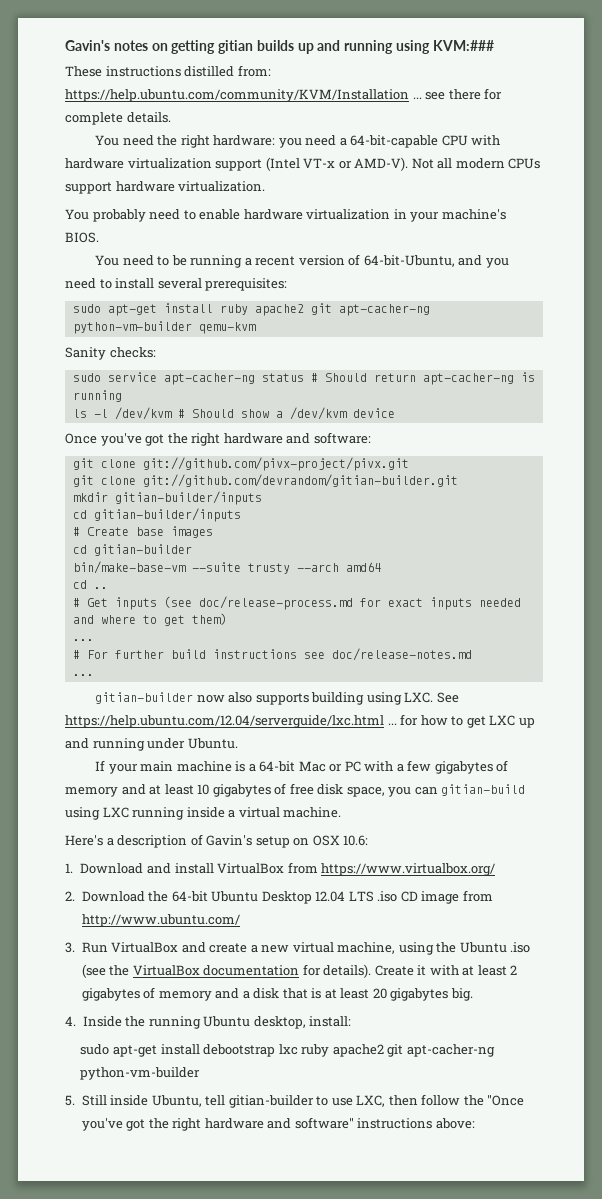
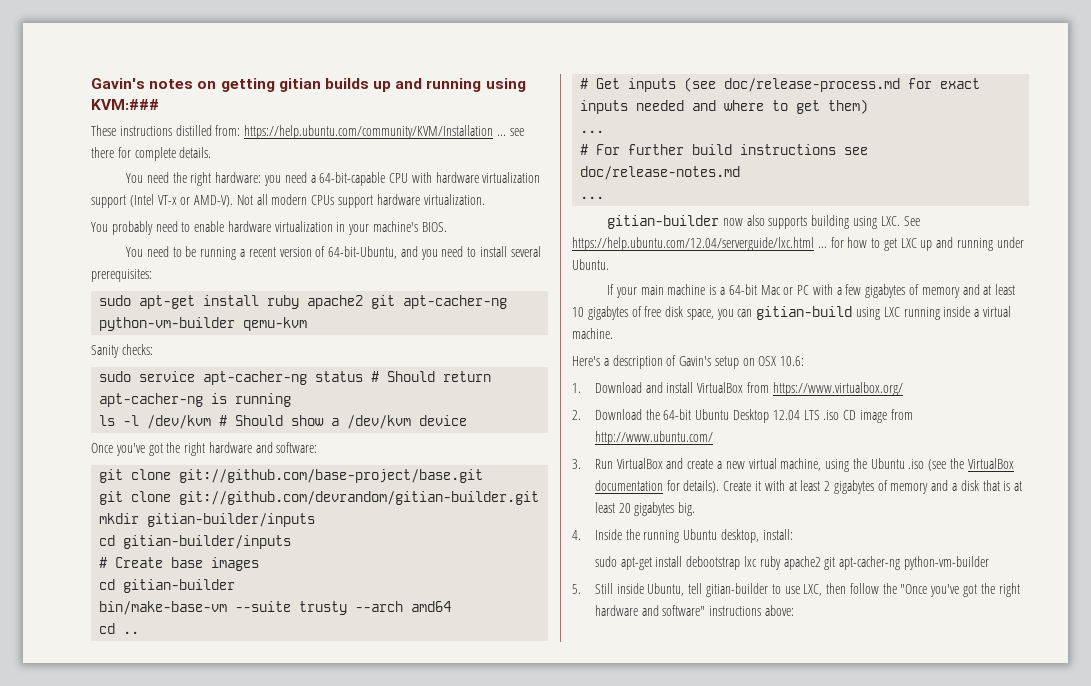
- git clone git://github.com/pivx-project/pivx.git
+ git clone git://github.com/base-project/base.git

